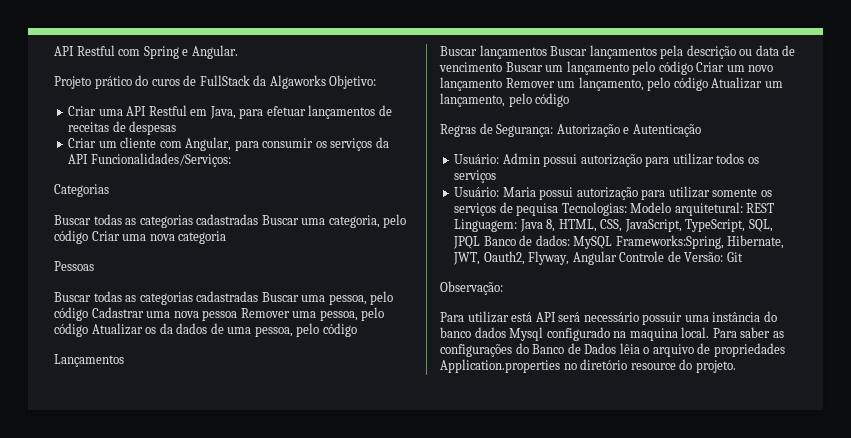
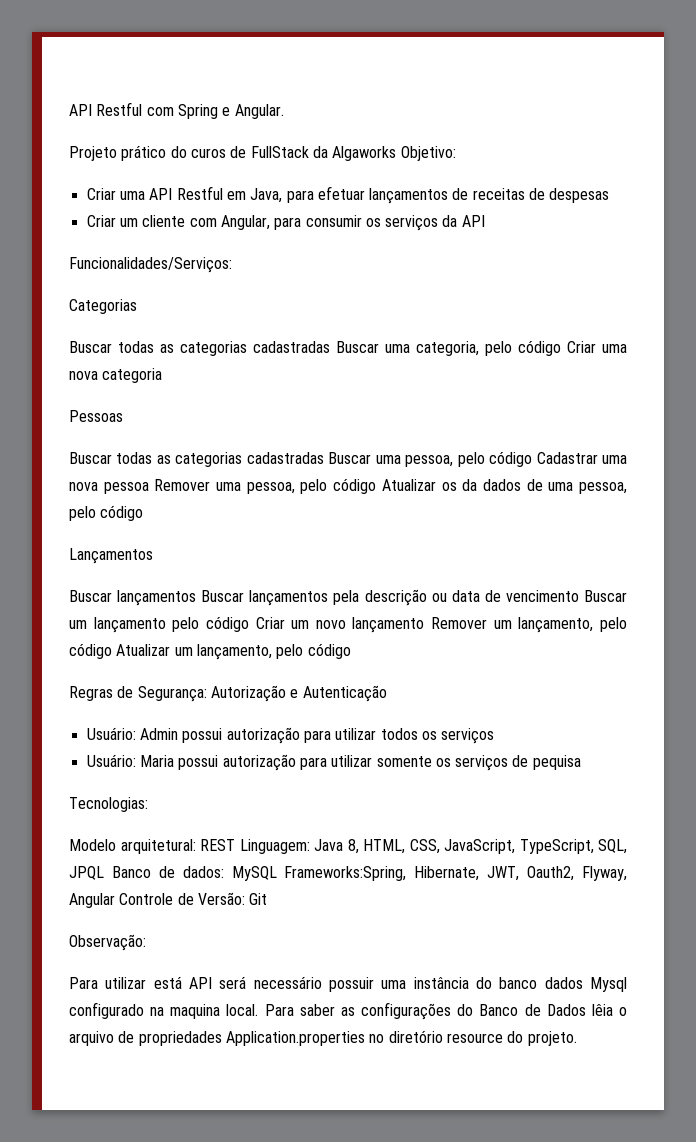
- Criar um cliente com Angular, para consumir os serviços da API Funcionalidades/Serviços:
+ Criar um cliente com Angular, para consumir os serviços da API
+ Funcionalidades/Serviços:
- Usuário: Maria possui autorização para utilizar somente os serviços de pequisa Tecnologias: Modelo arquitetural: REST Linguagem: Java 8, HTML, CSS, JavaScript, TypeScript, SQL, JPQL Banco de dados: MySQL Frameworks:Spring, Hibernate, JWT, Oauth2, Flyway, Angular Controle de Versão: Git
+ Usuário: Maria possui autorização para utilizar somente os serviços de pequisa
+ Tecnologias:
+ Modelo arquitetural: REST Linguagem: Java 8, HTML, CSS, JavaScript, TypeScript, SQL, JPQL Banco de dados: MySQL Frameworks:Spring, Hibernate, JWT, Oauth2, Flyway, Angular Controle de Versão: Git

